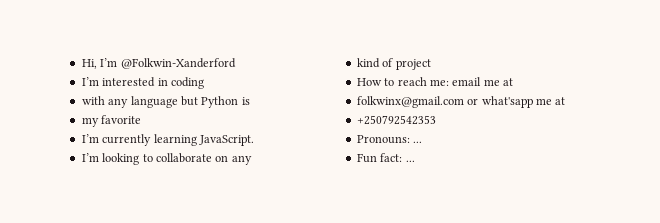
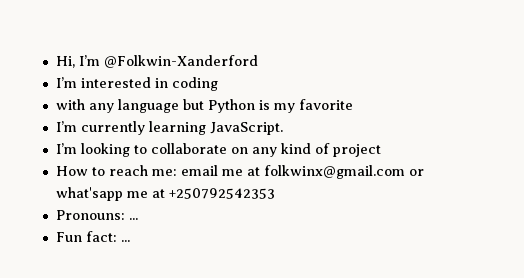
- with any language but Python is
- my favorite
+ with any language but Python is my favorite
- I’m looking to collaborate on any
- kind of project
+ I’m looking to collaborate on any kind of project
- How to reach me: email me at
- folkwinx@gmail.com or what'sapp me at
- +250792542353
+ How to reach me: email me at folkwinx@gmail.com or what'sapp me at +250792542353

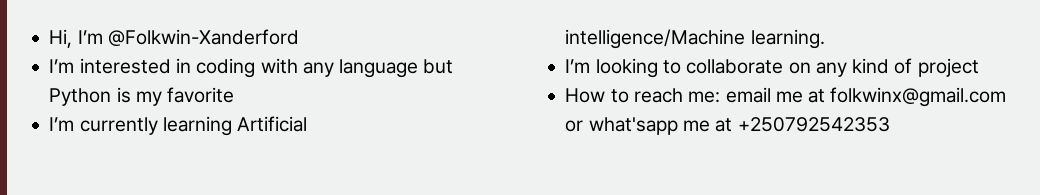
- I’m interested in coding
- with any language but Python is my favorite
+ I’m interested in coding with any language but Python is my favorite
- I’m currently learning JavaScript.
+ I’m currently learning Artificial intelligence/Machine learning.
- Pronouns: ...
- Fun fact: ...

